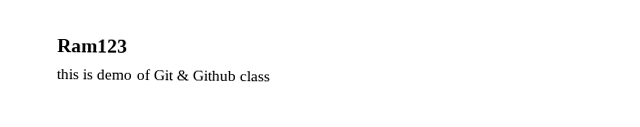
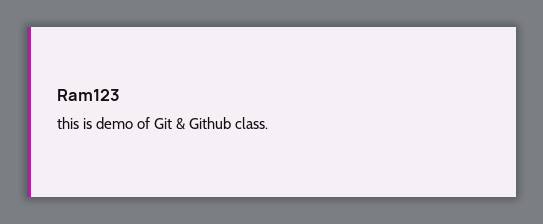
- this is demo of Git & Github class
+ this is demo of Git & Github class.

